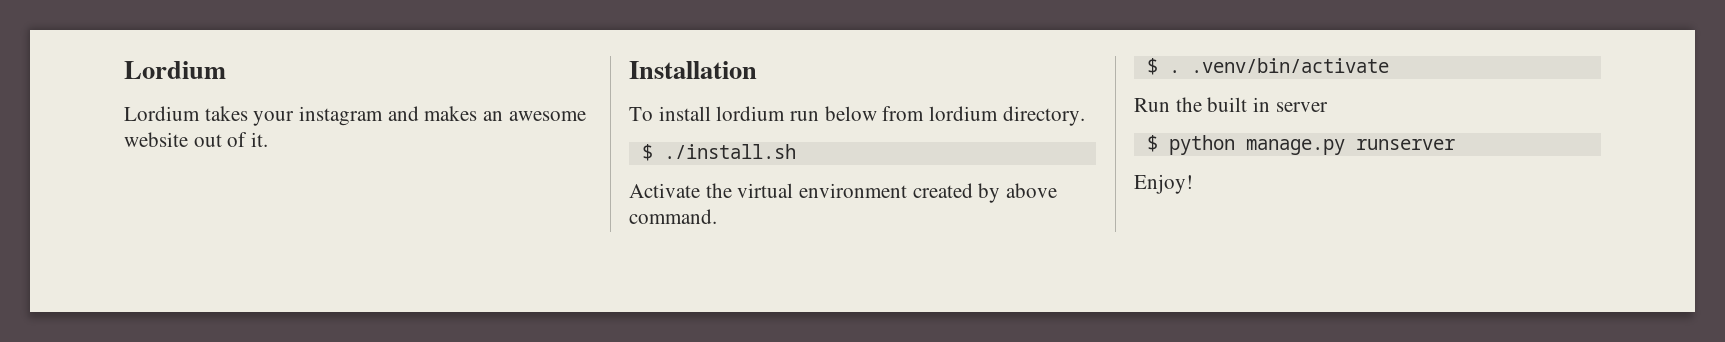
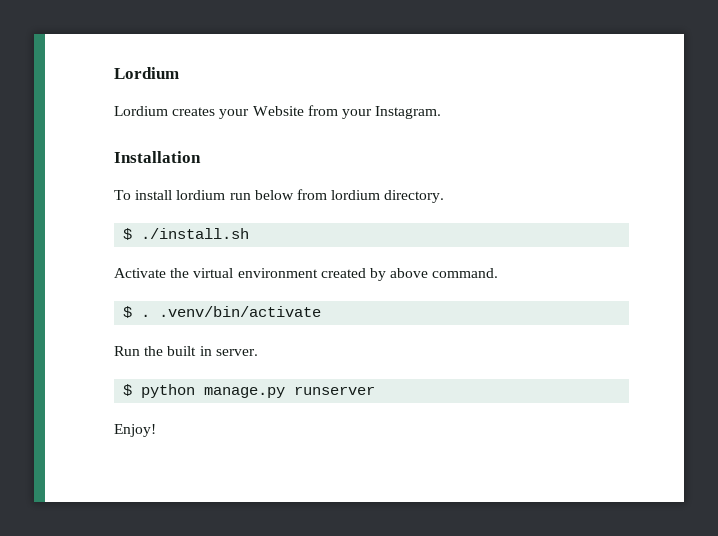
- Lordium takes your instagram and makes an awesome website out of it.
+ Lordium creates your Website from your Instagram.
- Run the built in server
+ Run the built in server.

